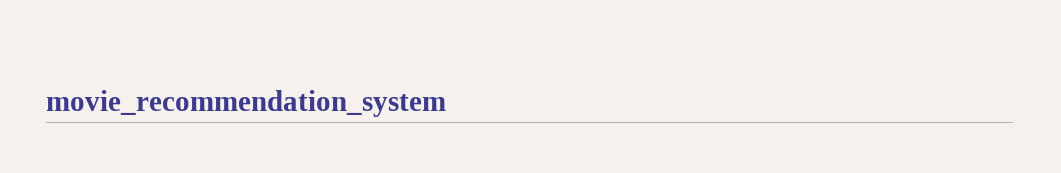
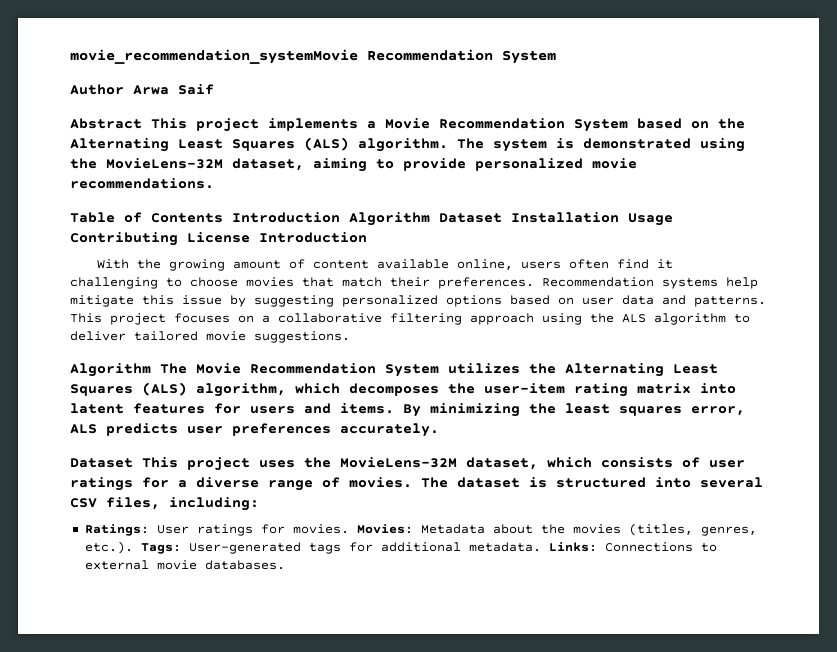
- movie_recommendation_system
+ movie_recommendation_systemMovie Recommendation System
+ Author Arwa Saif
+ Abstract This project implements a Movie Recommendation System based on the Alternating Least Squares (ALS) algorithm. The system is demonstrated using the MovieLens-32M dataset, aiming to provide personalized movie recommendations.
+ Table of Contents Introduction Algorithm Dataset Installation Usage Contributing License Introduction
+ With the growing amount of content available online, users often find it challenging to choose movies that match their preferences. Recommendation systems help mitigate this issue by suggesting personalized options based on user data and patterns. This project focuses on a collaborative filtering approach using the ALS algorithm to deliver tailored movie suggestions.
+ Algorithm The Movie Recommendation System utilizes the Alternating Least Squares (ALS) algorithm, which decomposes the user-item rating matrix into latent features for users and items. By minimizing the least squares error, ALS predicts user preferences accurately.
+ Dataset This project uses the MovieLens-32M dataset, which consists of user ratings for a diverse range of movies. The dataset is structured into several CSV files, including:
+ Ratings: User ratings for movies. Movies: Metadata about the movies (titles, genres, etc.). Tags: User-generated tags for additional metadata. Links: Connections to external movie databases.

